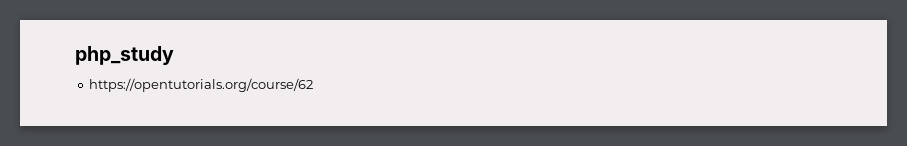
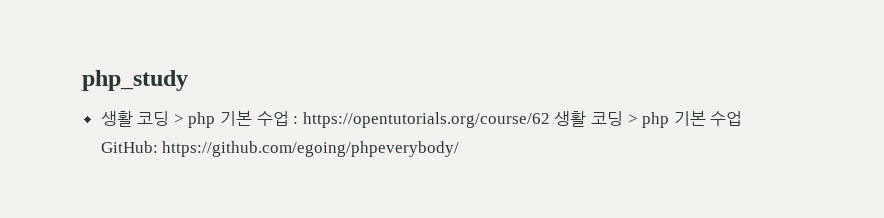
- https://opentutorials.org/course/62
+ 생활 코딩 > php 기본 수업 : https://opentutorials.org/course/62 생활 코딩 > php 기본 수업 GitHub: https://github.com/egoing/phpeverybody/

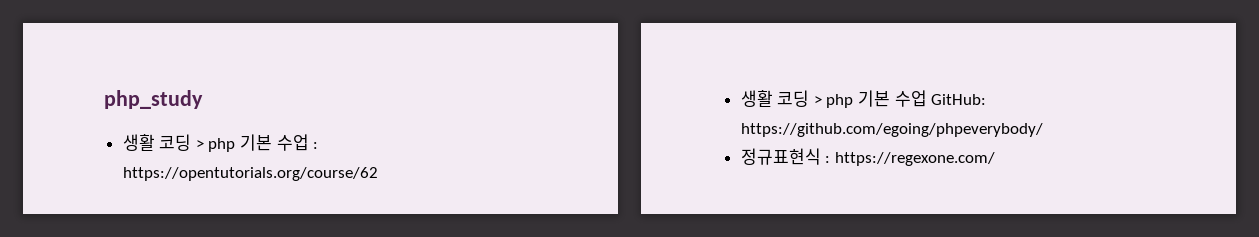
- 생활 코딩 > php 기본 수업 : https://opentutorials.org/course/62 생활 코딩 > php 기본 수업 GitHub: https://github.com/egoing/phpeverybody/
+ 생활 코딩 > php 기본 수업 : https://opentutorials.org/course/62
+ 생활 코딩 > php 기본 수업 GitHub: https://github.com/egoing/phpeverybody/
+ 정규표현식 : https://regexone.com/

